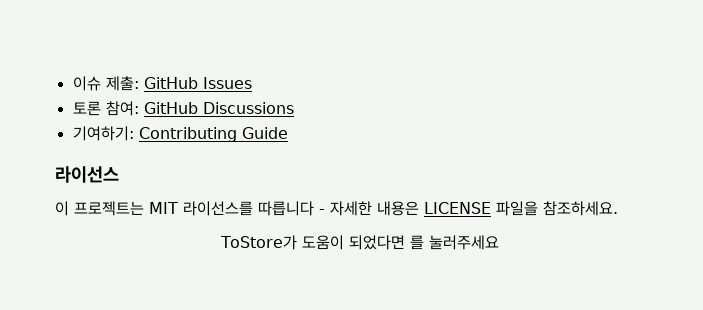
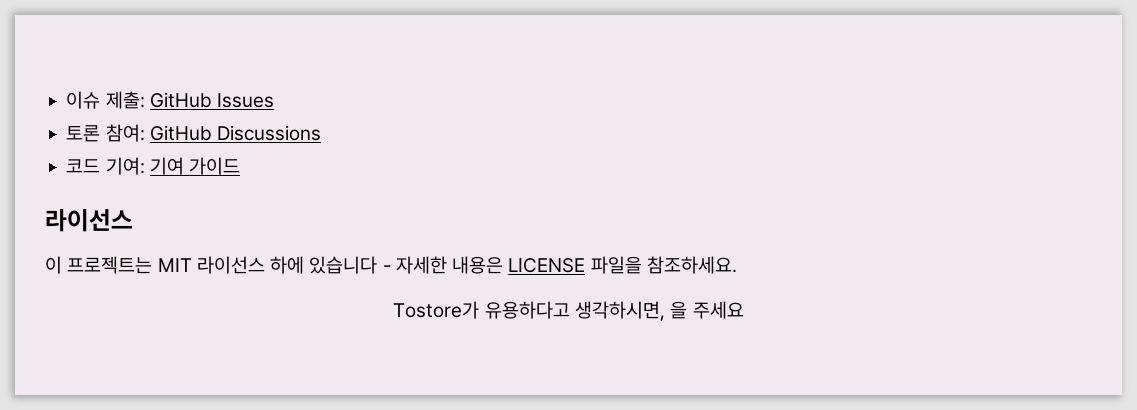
- 기여하기: Contributing Guide
+ 코드 기여: 기여 가이드
- 이 프로젝트는 MIT 라이선스를 따릅니다 - 자세한 내용은 LICENSE 파일을 참조하세요.
+ 이 프로젝트는 MIT 라이선스 하에 있습니다 - 자세한 내용은 LICENSE 파일을 참조하세요.
- ToStore가 도움이 되었다면 를 눌러주세요
+ Tostore가 유용하다고 생각하시면, 을 주세요

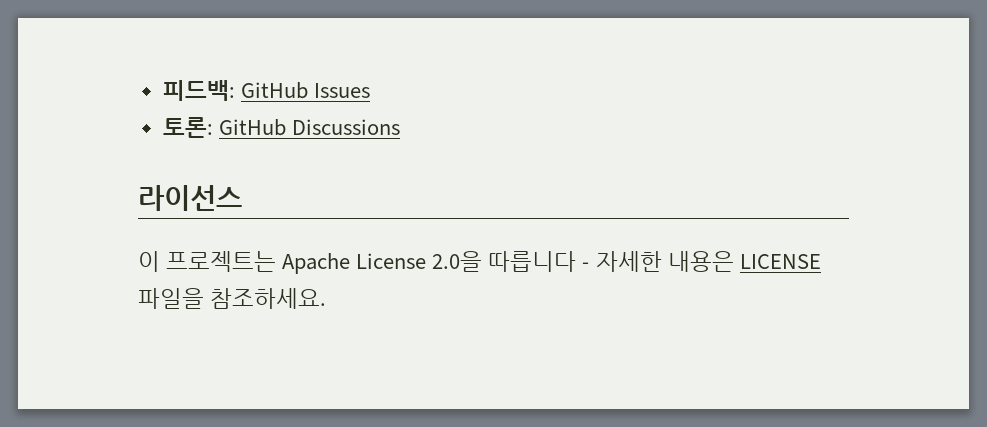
- 이슈 제출: GitHub Issues
+ 피드백: GitHub Issues
- 토론 참여: GitHub Discussions
+ 토론: GitHub Discussions
- 코드 기여: 기여 가이드
- 이 프로젝트는 MIT 라이선스 하에 있습니다 - 자세한 내용은 LICENSE 파일을 참조하세요.
+ 이 프로젝트는 Apache License 2.0을 따릅니다 - 자세한 내용은 LICENSE 파일을 참조하세요.
- Tostore가 유용하다고 생각하시면, 을 주세요

